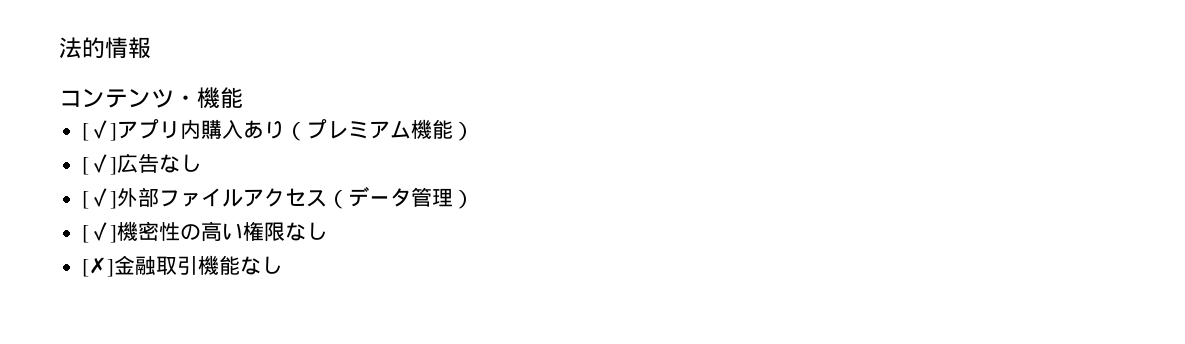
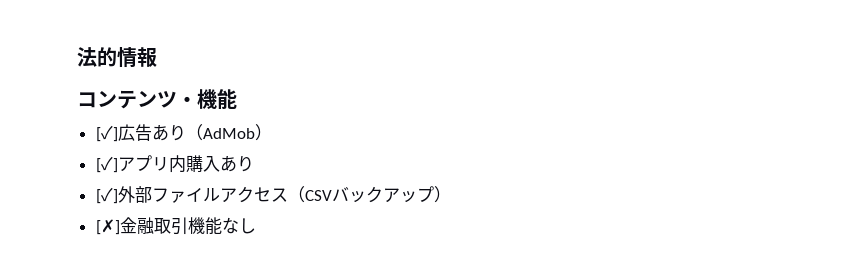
+ [✓]広告あり（AdMob）
- [✓]アプリ内購入あり（プレミアム機能）
- [✓]広告なし
+ [✓]アプリ内購入あり
- [✓]外部ファイルアクセス（データ管理）
- [✓]機密性の高い権限なし
+ [✓]外部ファイルアクセス（CSVバックアップ）

